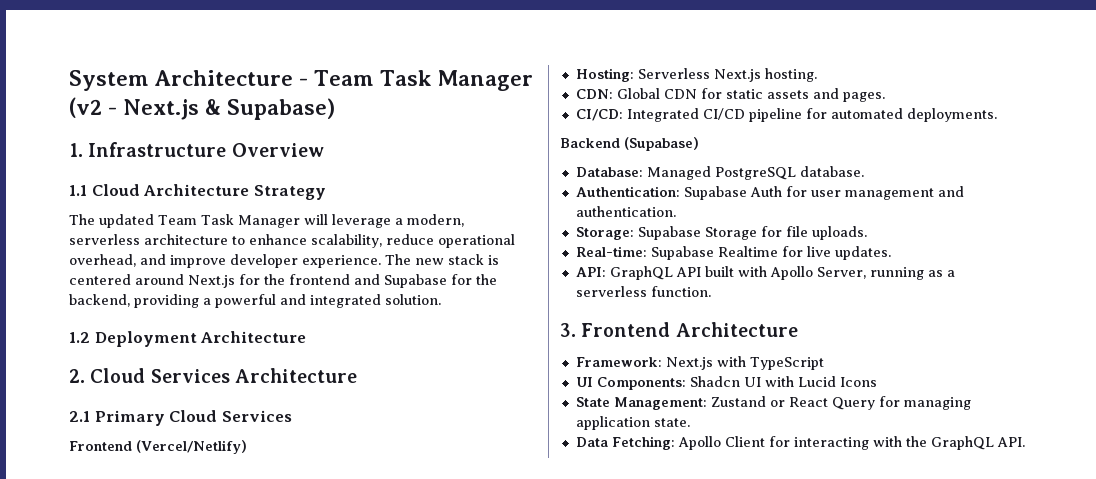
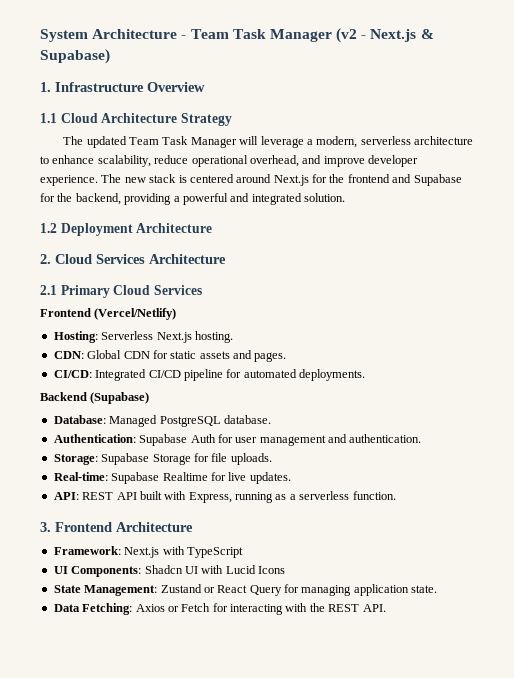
- API: GraphQL API built with Apollo Server, running as a serverless function.
+ API: REST API built with Express, running as a serverless function.
- Data Fetching: Apollo Client for interacting with the GraphQL API.
+ Data Fetching: Axios or Fetch for interacting with the REST API.

